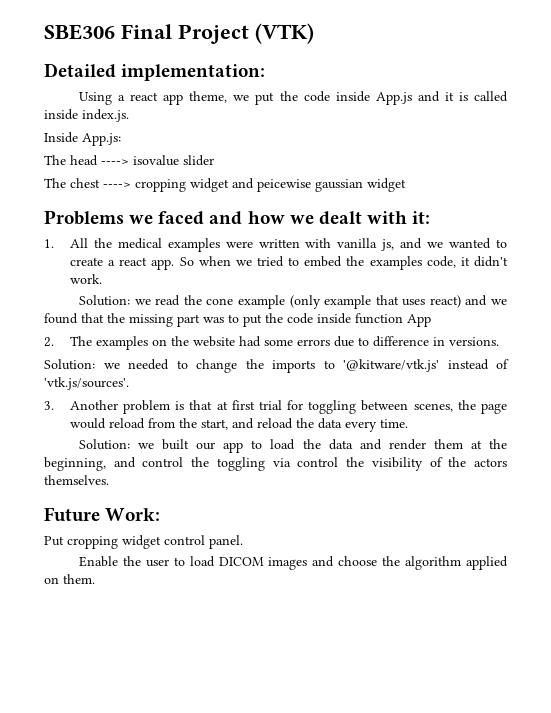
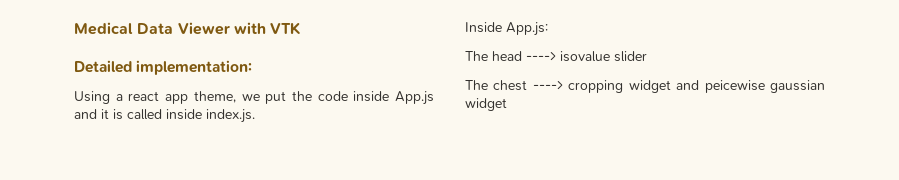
- SBE306 Final Project (VTK)
+ Medical Data Viewer with VTK
- Problems we faced and how we dealt with it:
- 1. All the medical examples were written with vanilla js, and we wanted to create a react app. So when we tried to embed the examples code, it didn't work.
- Solution: we read the cone example (only example that uses react) and we found that the missing part was to put the code inside function App
- 2. The examples on the website had some errors due to difference in versions.
- Solution: we needed to change the imports to '@kitware/vtk.js' instead of 'vtk.js/sources'.
- 3. Another problem is that at first trial for toggling between scenes, the page would reload from the start, and reload the data every time.
- Solution: we built our app to load the data and render them at the beginning, and control the toggling via control the visibility of the actors themselves.
- Future Work:
- Put cropping widget control panel.
- Enable the user to load DICOM images and choose the algorithm applied on them.

